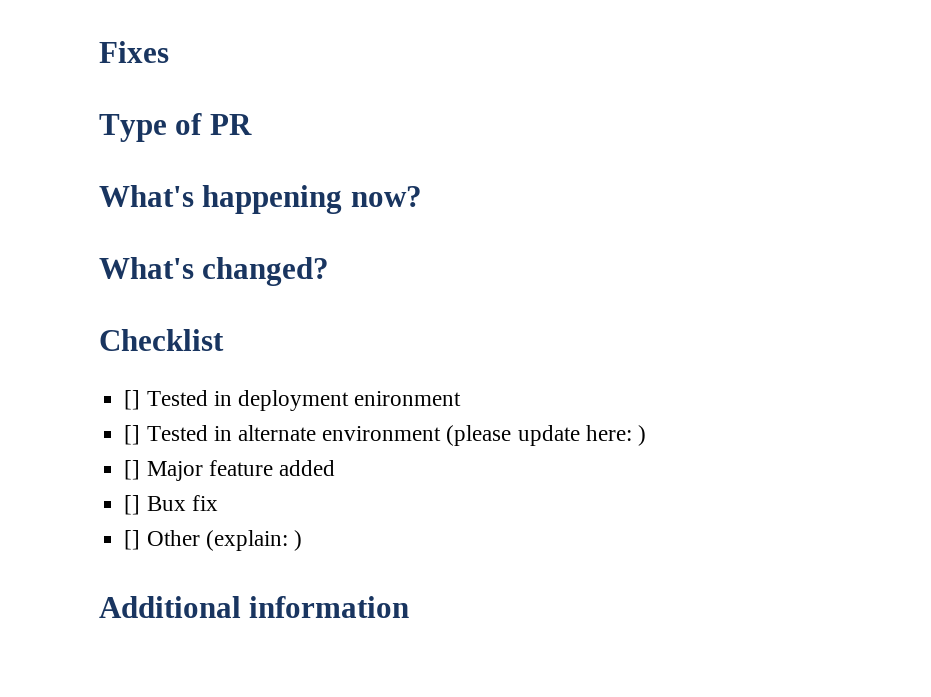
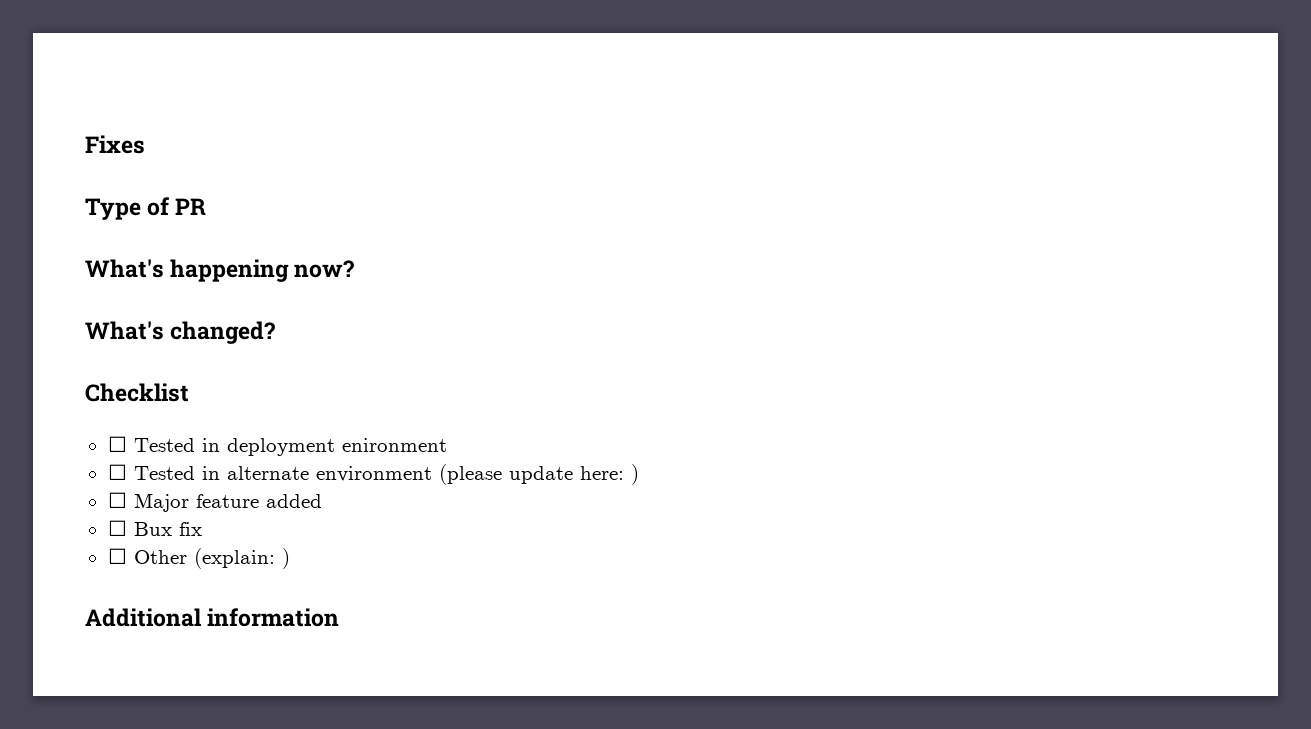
- [] Tested in deployment enironment
+ ☐ Tested in deployment enironment
- [] Tested in alternate environment (please update here: )
+ ☐ Tested in alternate environment (please update here: )
- [] Major feature added
+ ☐ Major feature added
- [] Bux fix
+ ☐ Bux fix
- [] Other (explain: )
+ ☐ Other (explain: )

